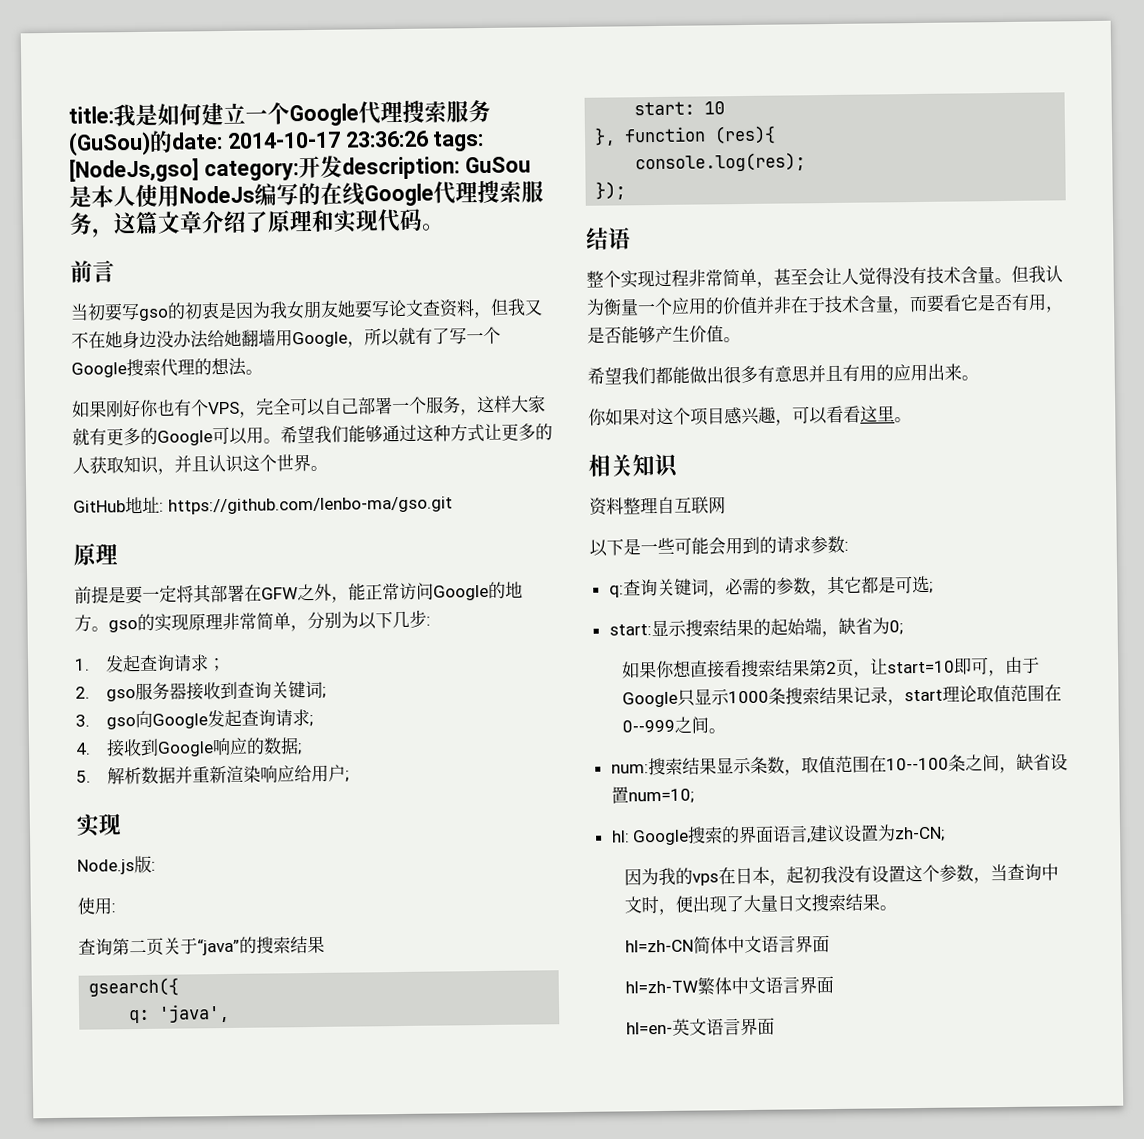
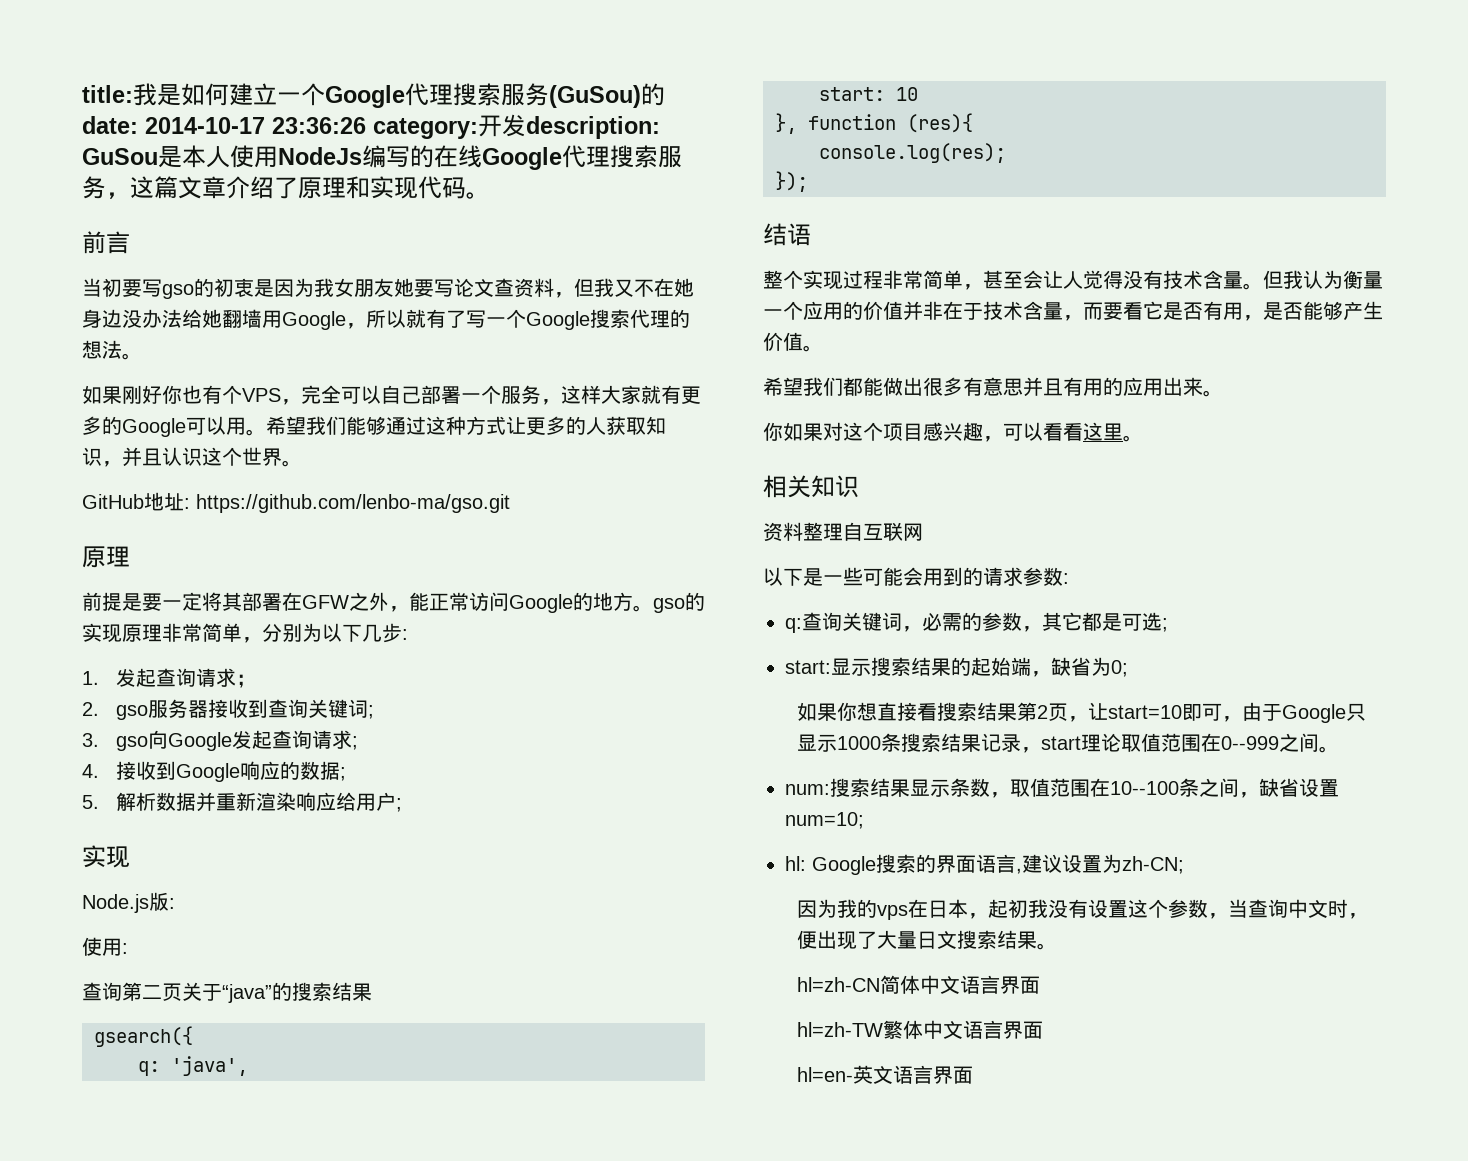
- title:我是如何建立一个Google代理搜索服务(GuSou)的date: 2014-10-17 23:36:26 tags: [NodeJs,gso] category:开发description: GuSou是本人使用NodeJs编写的在线Google代理搜索服务，这篇文章介绍了原理和实现代码。
+ title:我是如何建立一个Google代理搜索服务(GuSou)的date: 2014-10-17 23:36:26 category:开发description: GuSou是本人使用NodeJs编写的在线Google代理搜索服务，这篇文章介绍了原理和实现代码。

